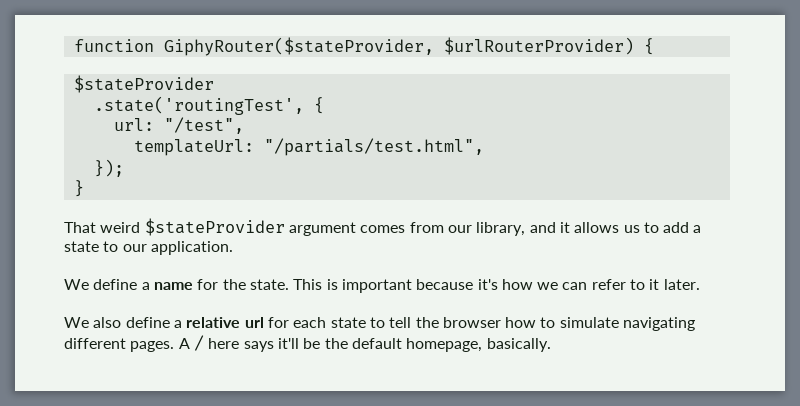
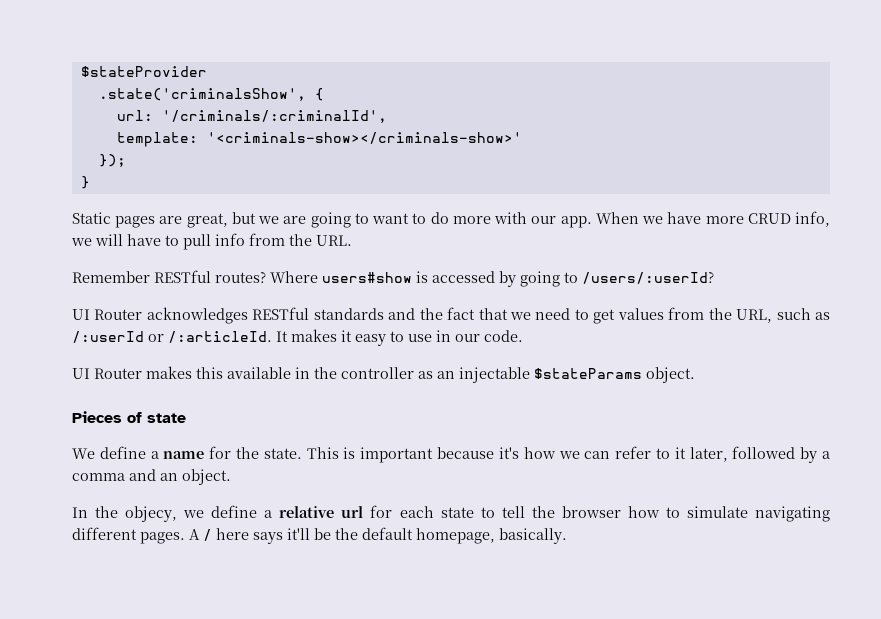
- function GiphyRouter($stateProvider, $urlRouterProvider) {
- .state('routingTest', {
+ .state('criminalsShow', {
- url: "/test",
- templateUrl: "/partials/test.html",
+ url: '/criminals/:criminalId',
+ template: '<criminals-show></criminals-show>'
- That weird $stateProvider argument comes from our library, and it allows us to add a state to our application.
+ Static pages are great, but we are going to want to do more with our app. When we have more CRUD info, we will have to pull info from the URL.
+ Remember RESTful routes? Where users#show is accessed by going to /users/:userId?
+ UI Router acknowledges RESTful standards and the fact that we need to get values from the URL, such as /:userId or /:articleId. It makes it easy to use in our code.
+ UI Router makes this available in the controller as an injectable $stateParams object.
+ Pieces of state
- This is important because it's how we can refer to it later.
- We also define a relative url for each state to tell the browser how to simulate navigating different pages.
+ This is important because it's how we can refer to it later, followed by a comma and an object.
+ In the objecy, we define a relative url for each state to tell the browser how to simulate navigating different pages.

